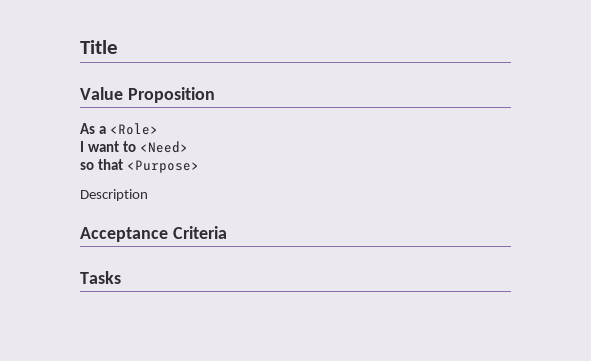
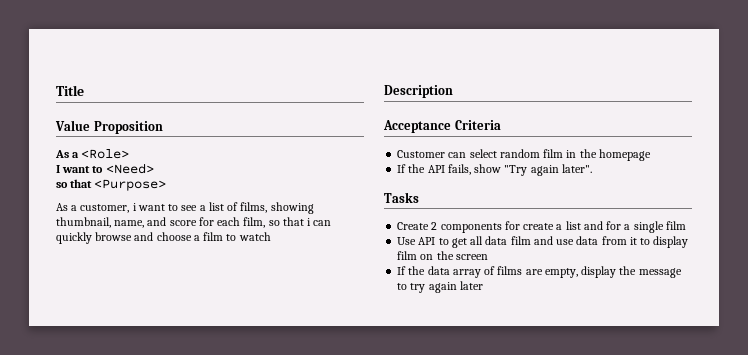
+ As a customer, i want to see a list of films, showing thumbnail, name, and score for each film, so that i can quickly browse and choose a film to watch
  Description
  Acceptance Criteria
+ Customer can select random film in the homepage
+ If the API fails, show "Try again later".
  Tasks
+ Create 2 components for create a list and for a single film
+ Use API to get all data film and use data from it to display film on the screen
+ If the data array of films are empty, display the message to try again later

